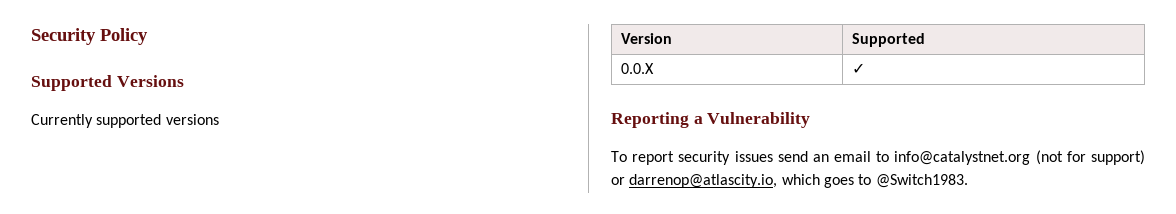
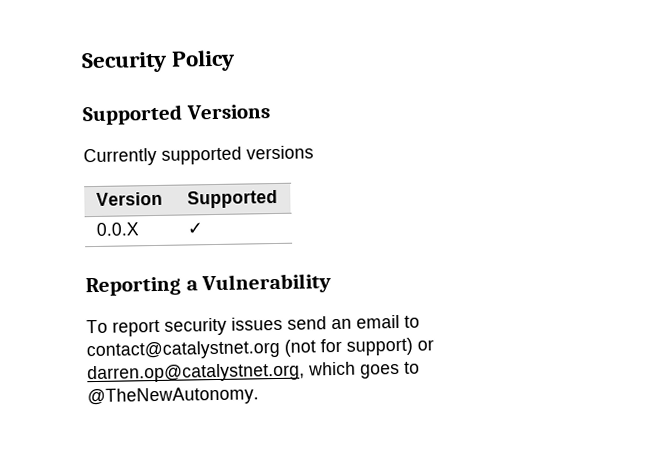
- To report security issues send an email to info@catalystnet.org (not for support) or darrenop@atlascity.io, which goes to @Switch1983.
+ To report security issues send an email to contact@catalystnet.org (not for support) or darren.op@catalystnet.org, which goes to @TheNewAutonomy.

